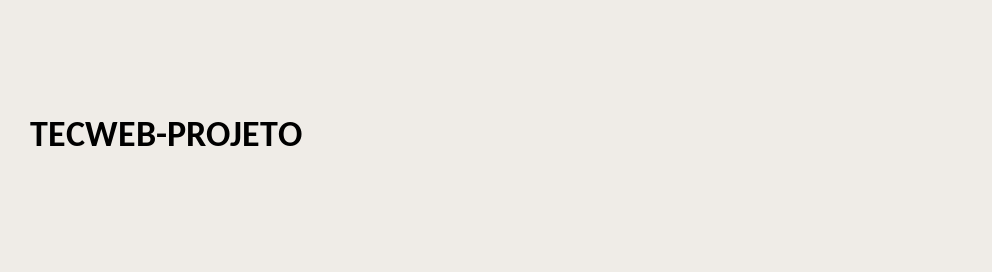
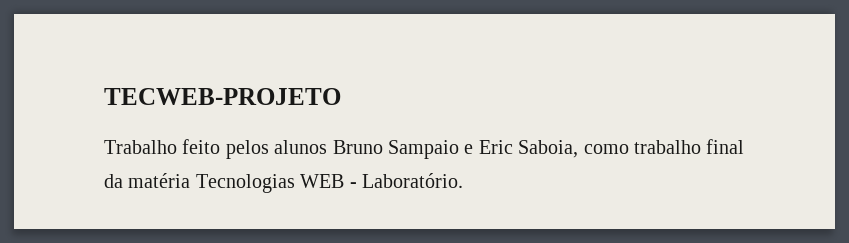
+ Trabalho feito pelos alunos Bruno Sampaio e Eric Saboia, como trabalho final da matéria Tecnologias WEB - Laboratório.

